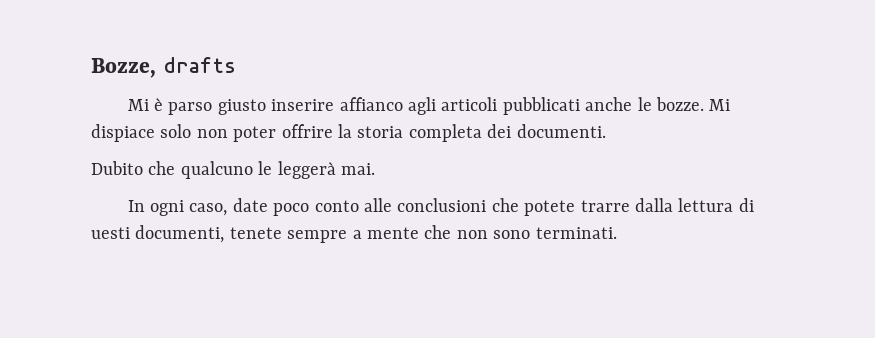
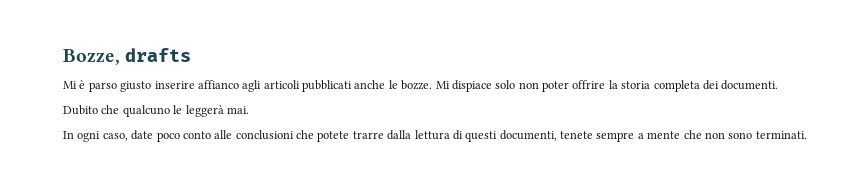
- In ogni caso, date poco conto alle conclusioni che potete trarre dalla lettura di uesti documenti, tenete sempre a mente che non sono terminati.
+ In ogni caso, date poco conto alle conclusioni che potete trarre dalla lettura di questi documenti, tenete sempre a mente che non sono terminati.

